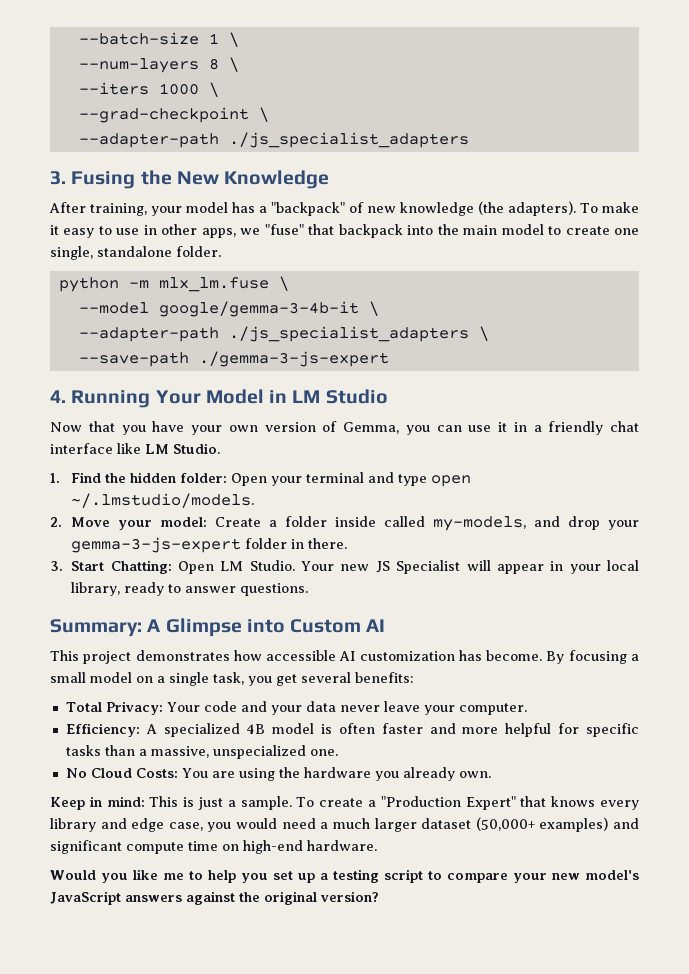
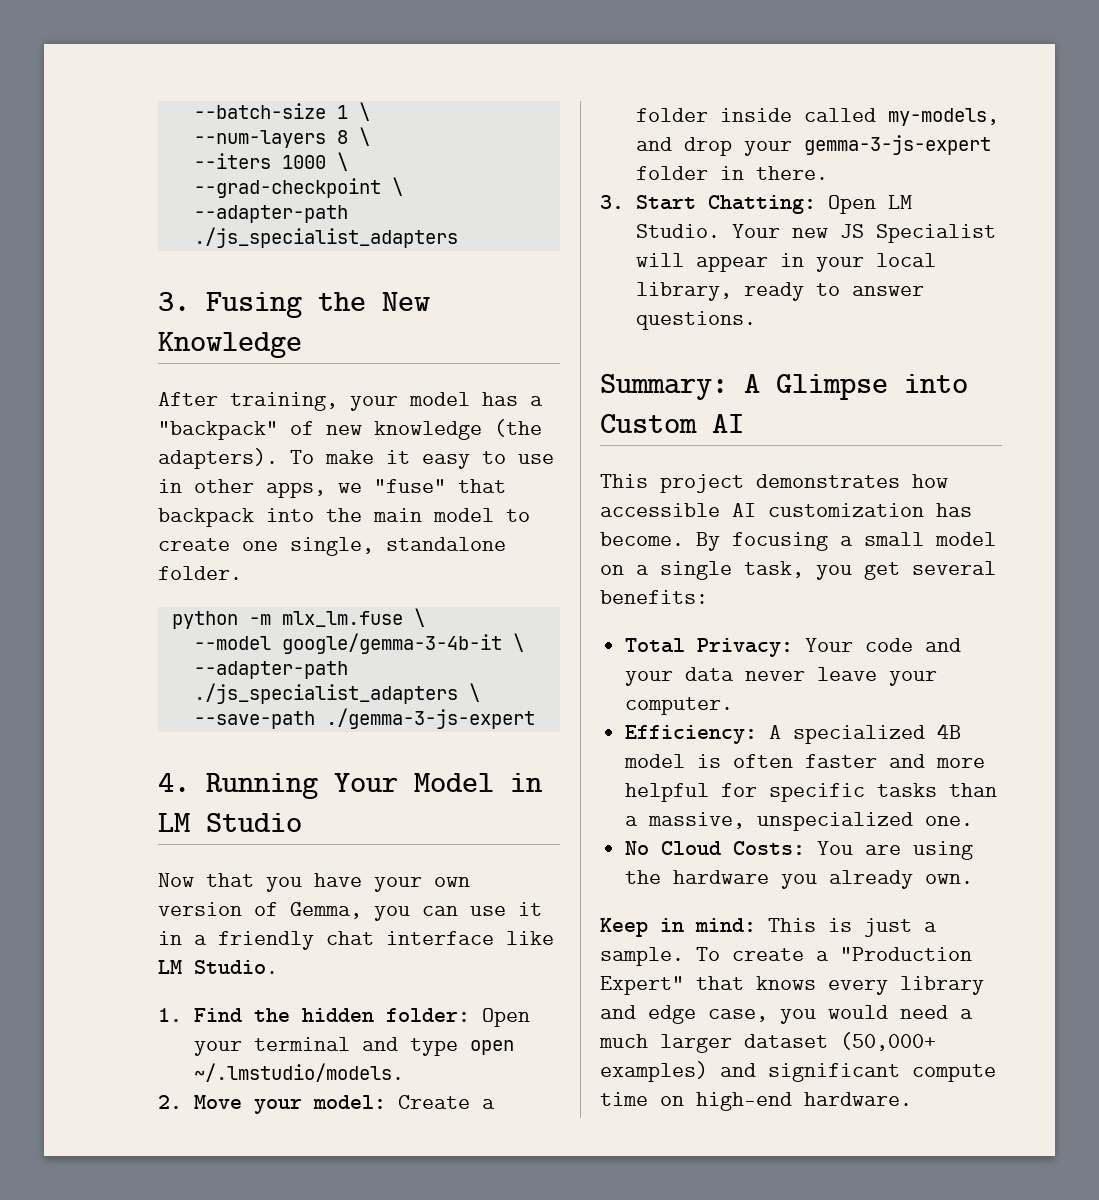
- Would you like me to help you set up a testing script to compare your new model's JavaScript answers against the original version?

